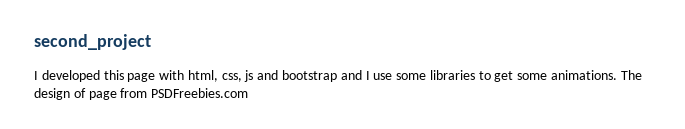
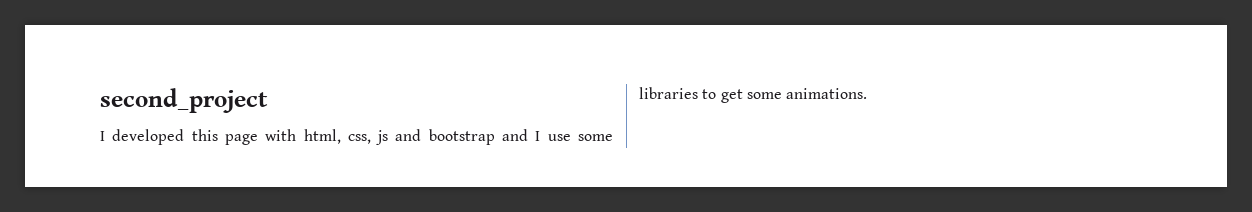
- The design of page from PSDFreebies.com

